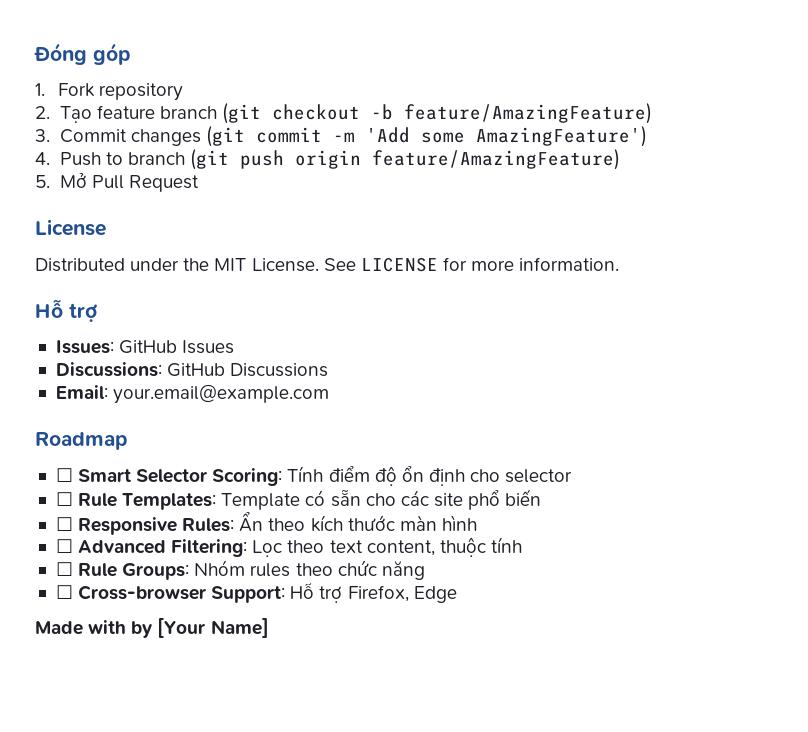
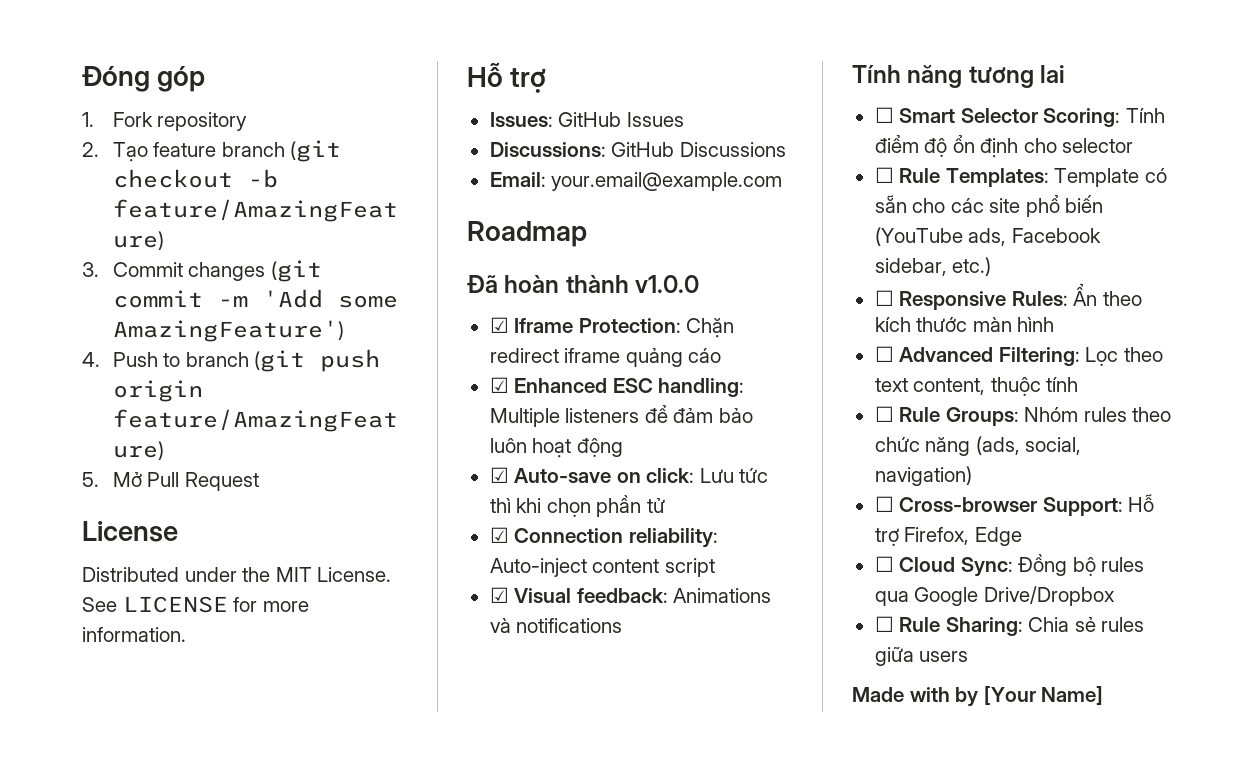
+ Đã hoàn thành v1.0.0
+ ☑ Iframe Protection: Chặn redirect iframe quảng cáo
+ ☑ Enhanced ESC handling: Multiple listeners để đảm bảo luôn hoạt động
+ ☑ Auto-save on click: Lưu tức thì khi chọn phần tử
+ ☑ Connection reliability: Auto-inject content script
+ ☑ Visual feedback: Animations và notifications
+ Tính năng tương lai
- ☐ Rule Templates: Template có sẵn cho các site phổ biến
+ ☐ Rule Templates: Template có sẵn cho các site phổ biến (YouTube ads, Facebook sidebar, etc.)
- ☐ Rule Groups: Nhóm rules theo chức năng
+ ☐ Rule Groups: Nhóm rules theo chức năng (ads, social, navigation)
+ ☐ Cloud Sync: Đồng bộ rules qua Google Drive/Dropbox
+ ☐ Rule Sharing: Chia sẻ rules giữa users

